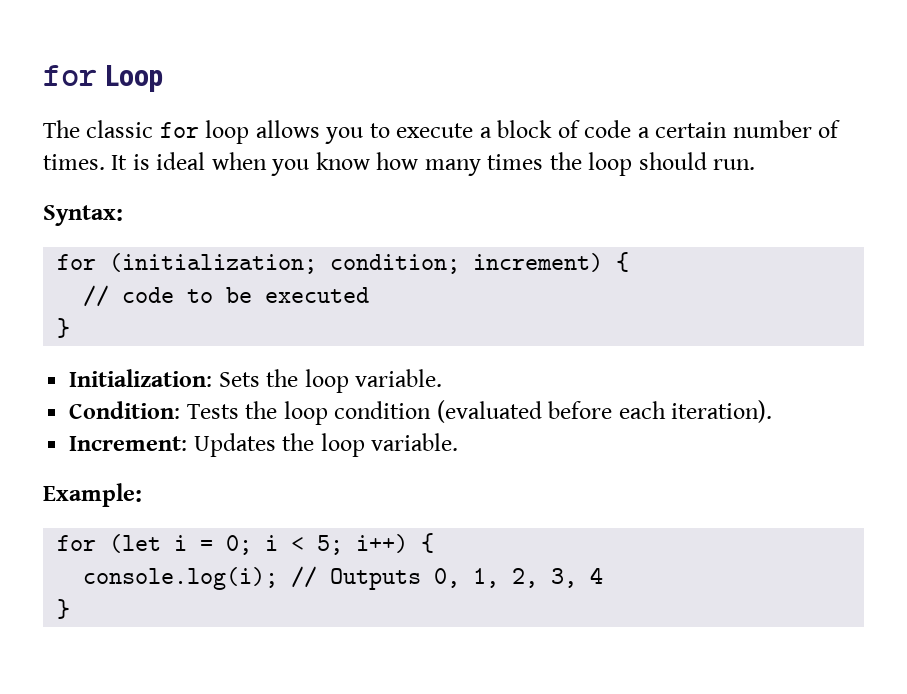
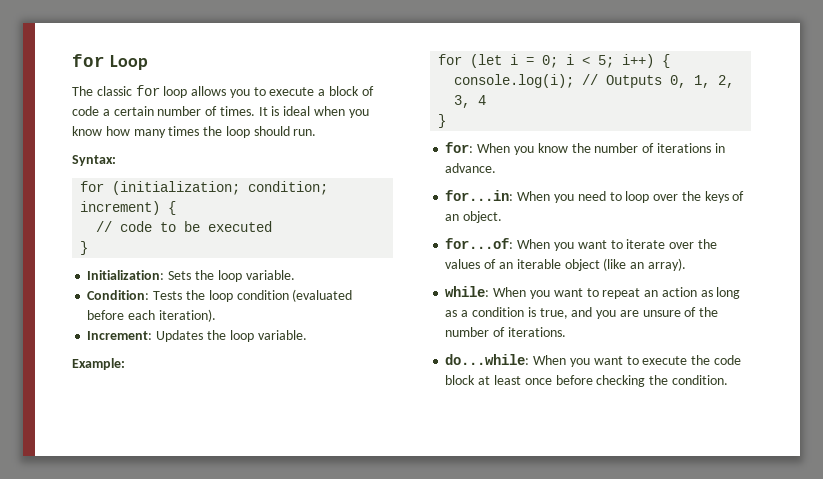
+ for: When you know the number of iterations in advance.
+ for...in: When you need to loop over the keys of an object.
+ for...of: When you want to iterate over the values of an iterable object (like an array).
+ while: When you want to repeat an action as long as a condition is true, and you are unsure of the number of iterations.
+ do...while: When you want to execute the code block at least once before checking the condition.

